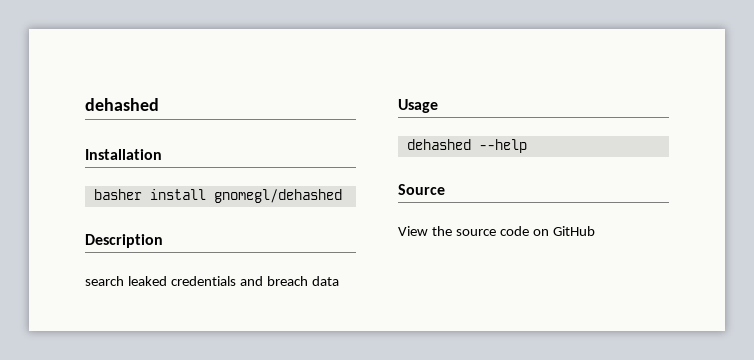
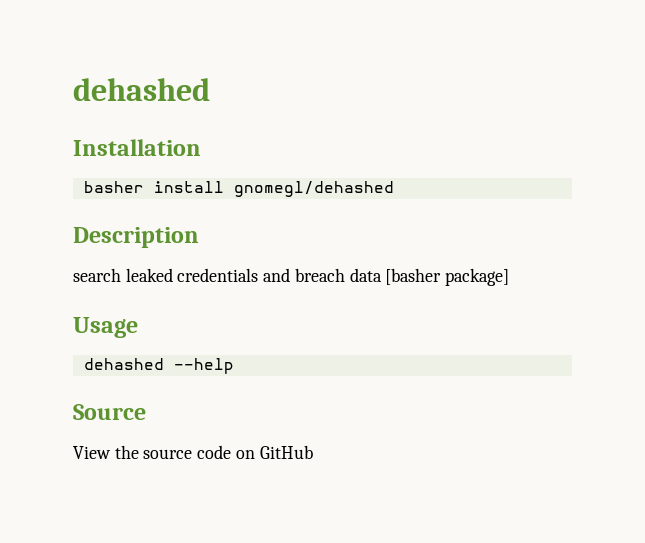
- search leaked credentials and breach data
+ search leaked credentials and breach data [basher package]

